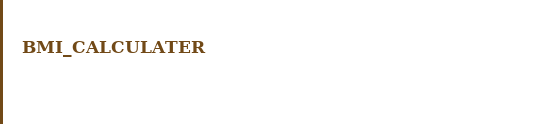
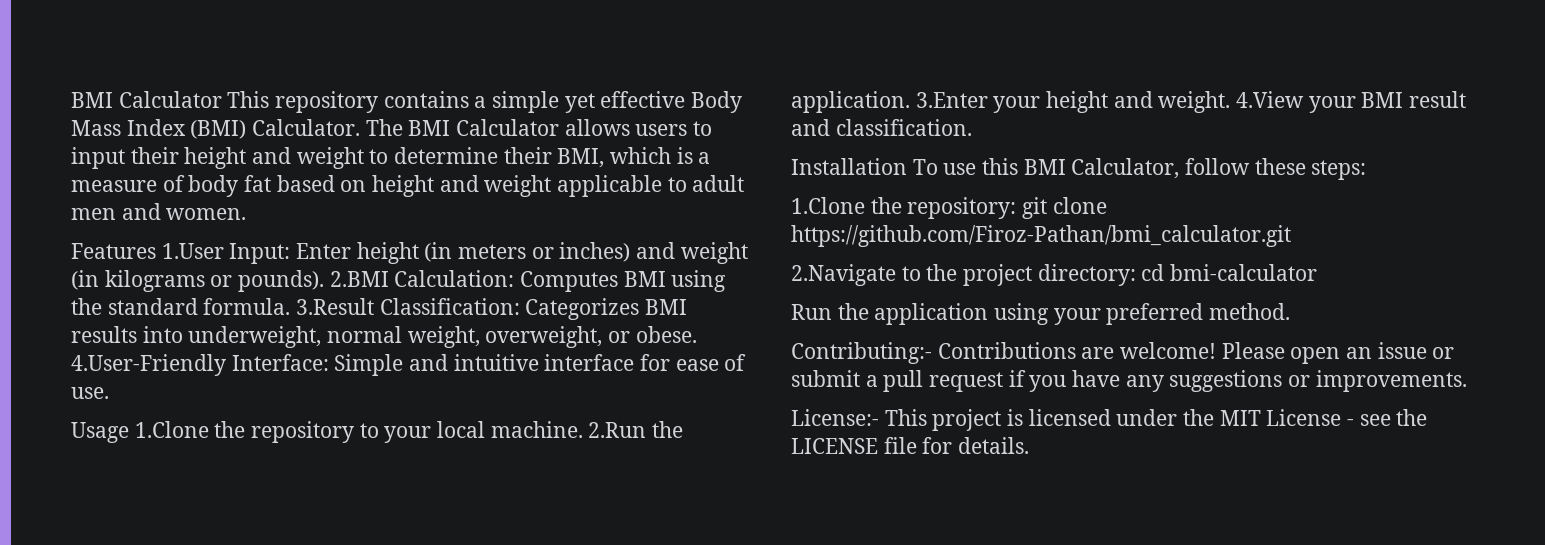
- BMI_CALCULATER
+ BMI Calculator This repository contains a simple yet effective Body Mass Index (BMI) Calculator. The BMI Calculator allows users to input their height and weight to determine their BMI, which is a measure of body fat based on height and weight applicable to adult men and women.
+ Features 1.User Input: Enter height (in meters or inches) and weight (in kilograms or pounds). 2.BMI Calculation: Computes BMI using the standard formula. 3.Result Classification: Categorizes BMI results into underweight, normal weight, overweight, or obese. 4.User-Friendly Interface: Simple and intuitive interface for ease of use.
+ Usage 1.Clone the repository to your local machine. 2.Run the application. 3.Enter your height and weight. 4.View your BMI result and classification.
+ Installation To use this BMI Calculator, follow these steps:
+ 1.Clone the repository: git clone https://github.com/Firoz-Pathan/bmi_calculator.git
+ 2.Navigate to the project directory: cd bmi-calculator
+ Run the application using your preferred method.
+ Contributing:- Contributions are welcome! Please open an issue or submit a pull request if you have any suggestions or improvements.
+ License:- This project is licensed under the MIT License - see the LICENSE file for details.

